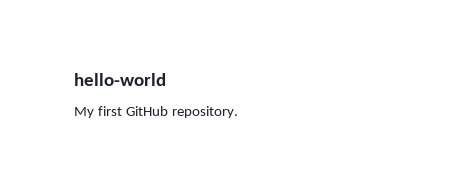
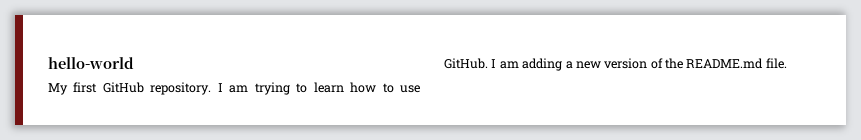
+ I am trying to learn how to use GitHub. I am adding a new version of the README.md file.

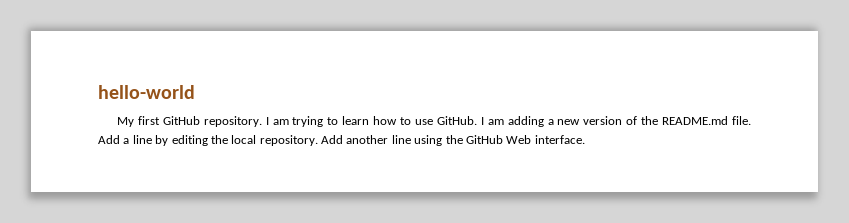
+ Add a line by editing the local repository. Add another line using the GitHub Web interface.

